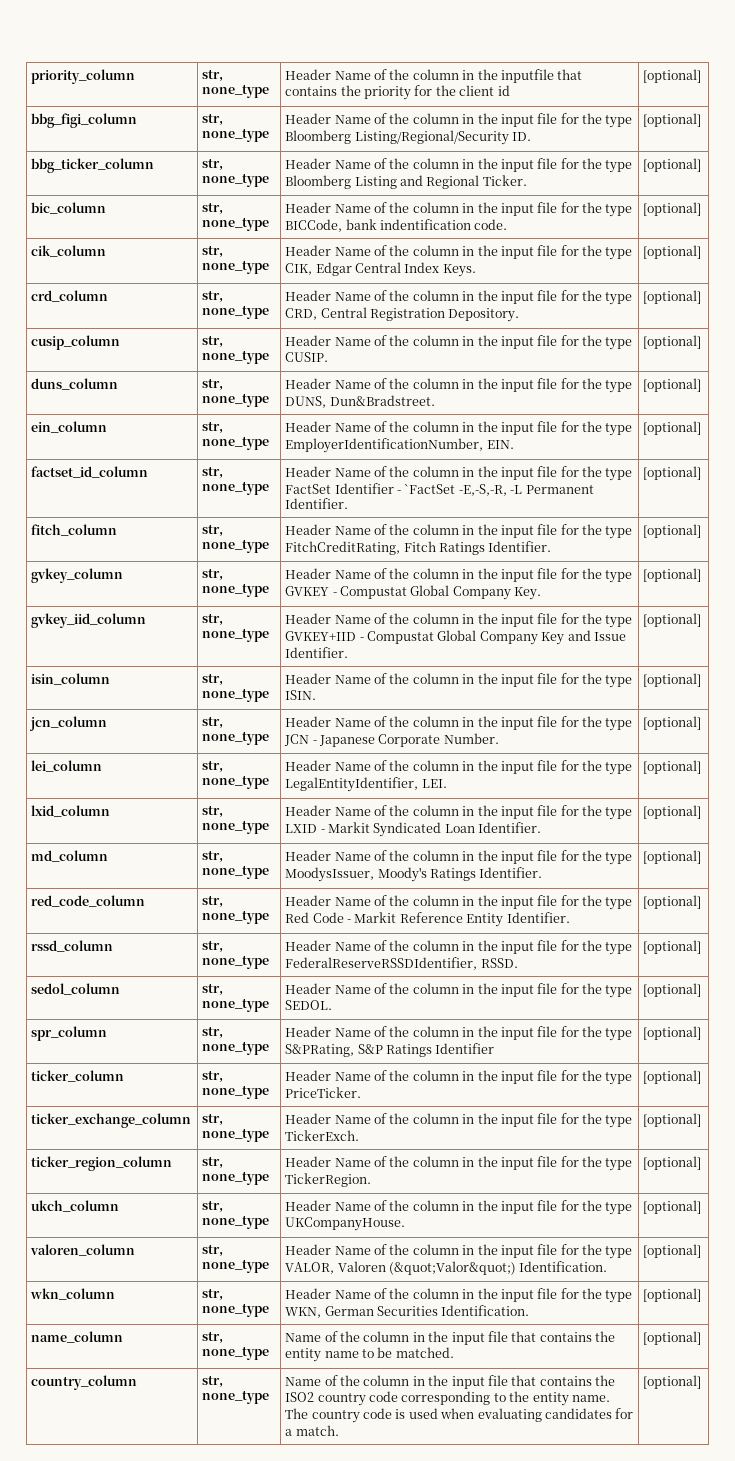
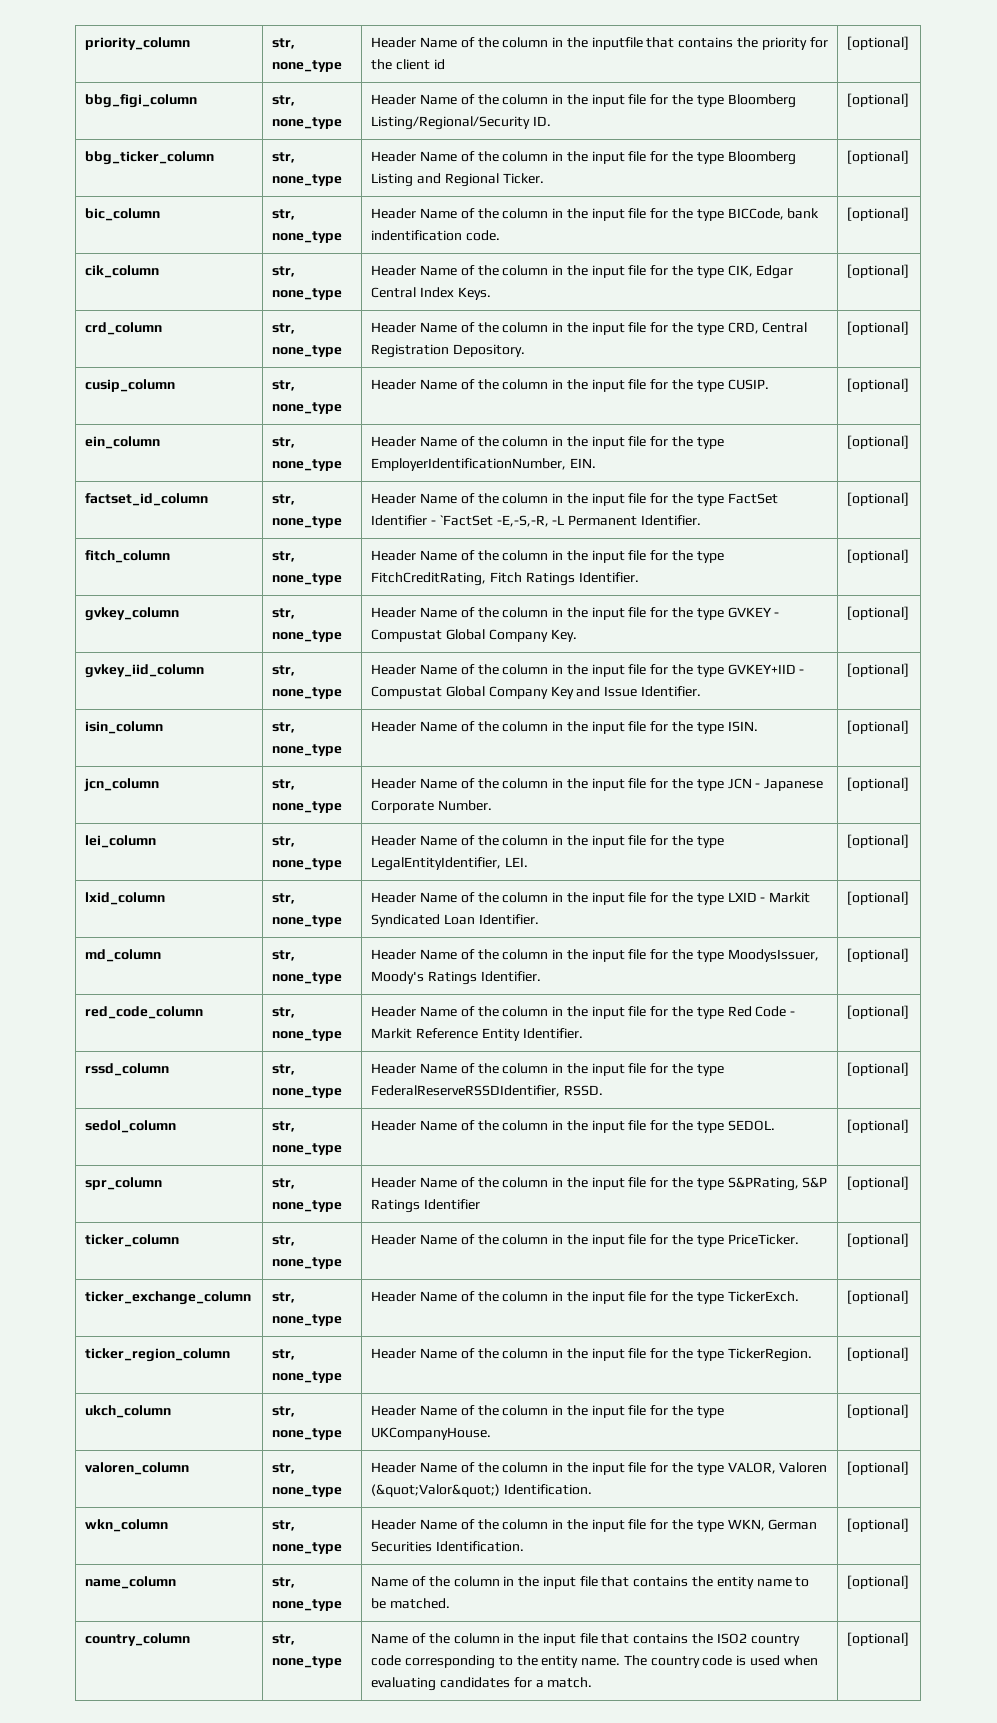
- duns_column | str, none_type | Header Name of the column in the input file for the type DUNS, Dun&Bradstreet. | [optional]

